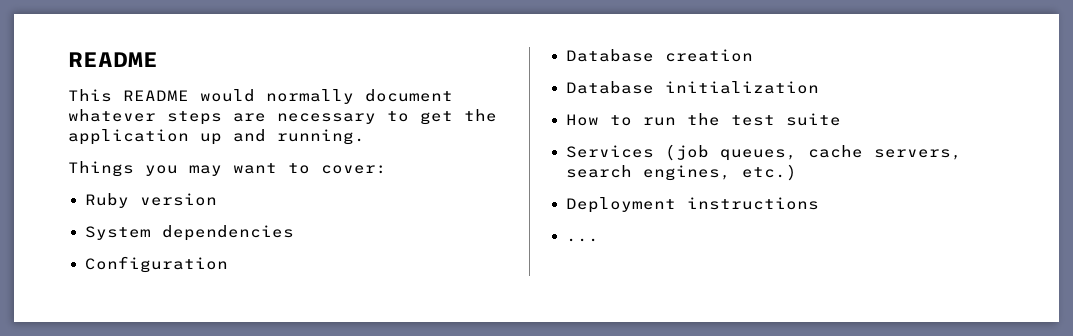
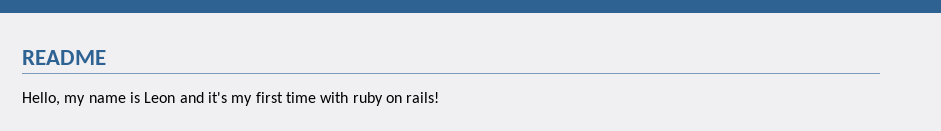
- This README would normally document whatever steps are necessary to get the application up and running.
- Things you may want to cover:
- Ruby version
- System dependencies
- Configuration
- Database creation
- Database initialization
- How to run the test suite
- Services (job queues, cache servers, search engines, etc.)
- Deployment instructions
- ...
+ Hello, my name is Leon and it's my first time with ruby on rails!

